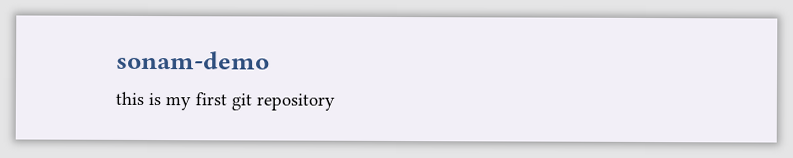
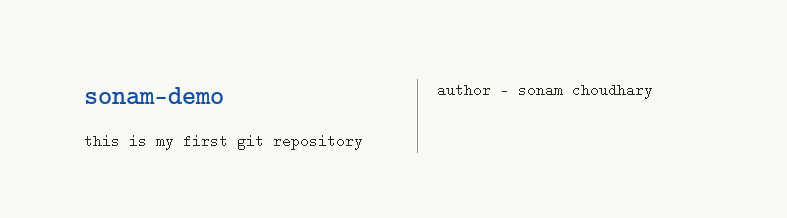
- this is my first git repository
+ this is my first git repository author - sonam choudhary

